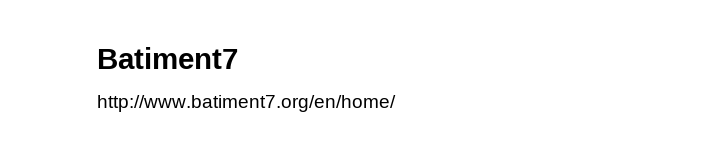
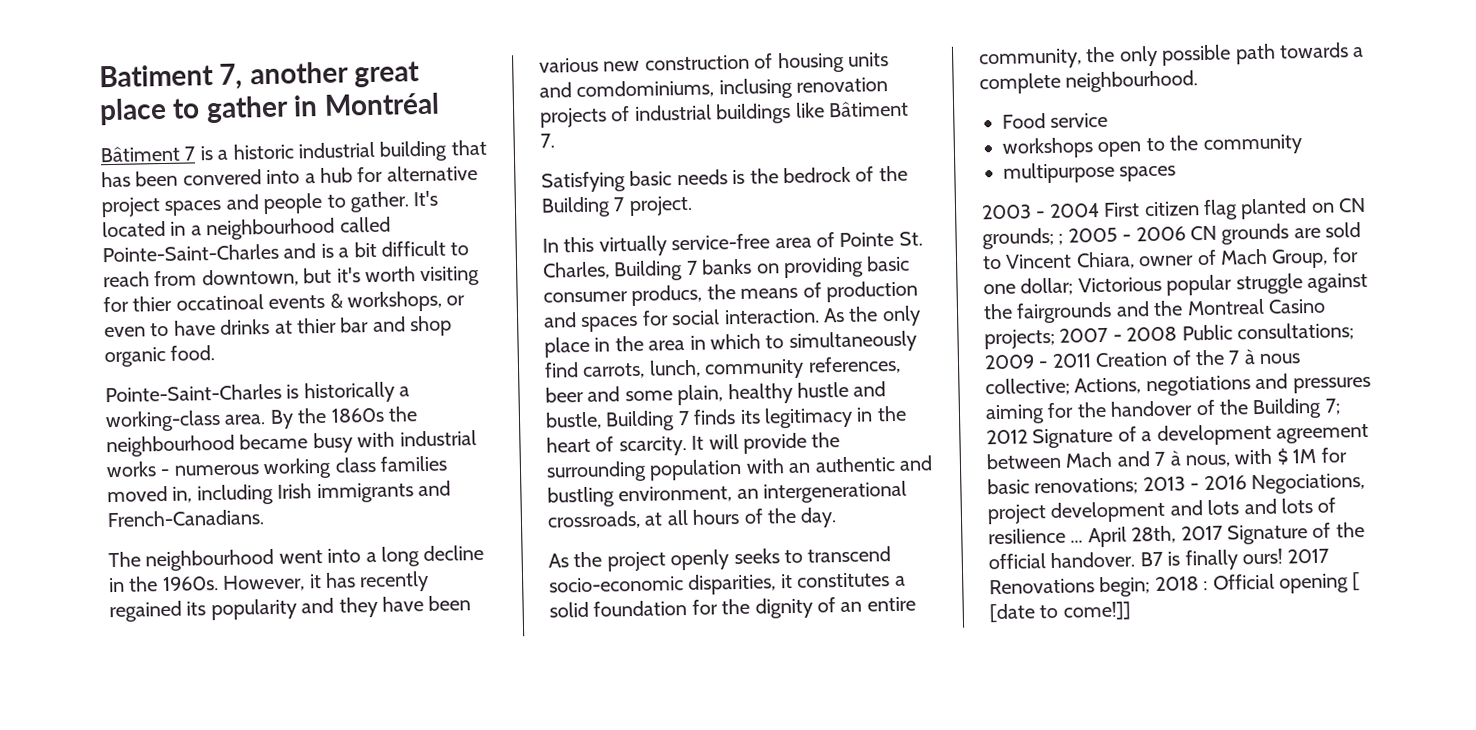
- Batiment7
- http://www.batiment7.org/en/home/
+ Batiment 7, another great place to gather in Montréal
+ Bâtiment 7 is a historic industrial building that has been convered into a hub for alternative project spaces and people to gather. It's located in a neighbourhood called Pointe-Saint-Charles and is a bit difficult to reach from downtown, but it's worth visiting for thier occatinoal events & workshops, or even to have drinks at thier bar and shop organic food.
+ Pointe-Saint-Charles is historically a working-class area. By the 1860s the neighbourhood became busy with industrial works - numerous working class families moved in, including Irish immigrants and French-Canadians.
+ The neighbourhood went into a long decline in the 1960s. However, it has recently regained its popularity and they have been various new construction of housing units and comdominiums, inclusing renovation projects of industrial buildings like Bâtiment 7.
+ Satisfying basic needs is the bedrock of the Building 7 project.
+ In this virtually service-free area of Pointe St. Charles, Building 7 banks on providing basic consumer producs, the means of production and spaces for social interaction. As the only place in the area in which to simultaneously find carrots, lunch, community references, beer and some plain, healthy hustle and bustle, Building 7 finds its legitimacy in the heart of scarcity. It will provide the surrounding population with an authentic and bustling environment, an intergenerational crossroads, at all hours of the day.
+ As the project openly seeks to transcend socio-economic disparities, it constitutes a solid foundation for the dignity of an entire community, the only possible path towards a complete neighbourhood.
+ Food service
+ workshops open to the community
+ multipurpose spaces
+ 2003 - 2004 First citizen flag planted on CN grounds; ; 2005 - 2006 CN grounds are sold to Vincent Chiara, owner of Mach Group, for one dollar; Victorious popular struggle against the fairgrounds and the Montreal Casino projects; 2007 - 2008 Public consultations; 2009 - 2011 Creation of the 7 à nous collective; Actions, negotiations and pressures aiming for the handover of the Building 7; 2012 Signature of a development agreement between Mach and 7 à nous, with $ 1M for basic renovations; 2013 - 2016 Negociations, project development and lots and lots of resilience ... April 28th, 2017 Signature of the official handover. B7 is finally ours! 2017 Renovations begin; 2018 : Official opening [ [date to come!]]

